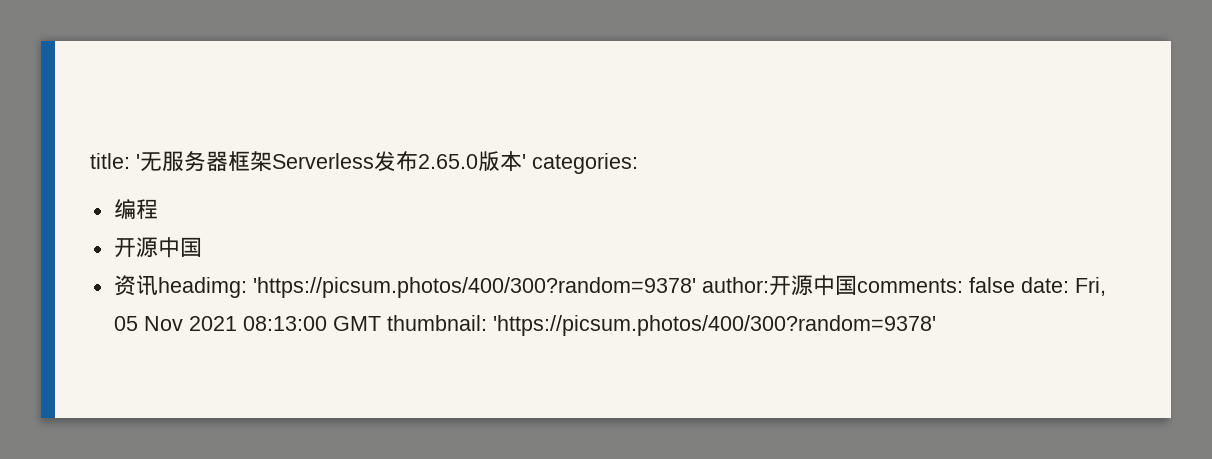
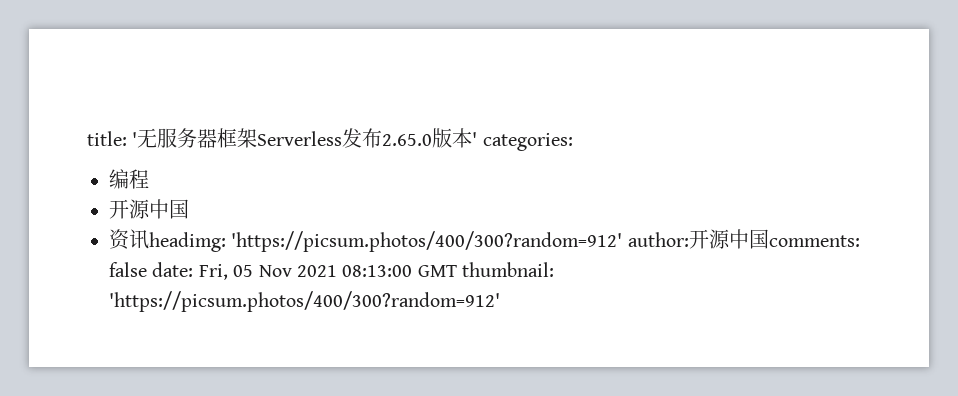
- 资讯headimg: 'https://picsum.photos/400/300?random=9378' author:开源中国comments: false date: Fri, 05 Nov 2021 08:13:00 GMT thumbnail: 'https://picsum.photos/400/300?random=9378'
+ 资讯headimg: 'https://picsum.photos/400/300?random=912' author:开源中国comments: false date: Fri, 05 Nov 2021 08:13:00 GMT thumbnail: 'https://picsum.photos/400/300?random=912'

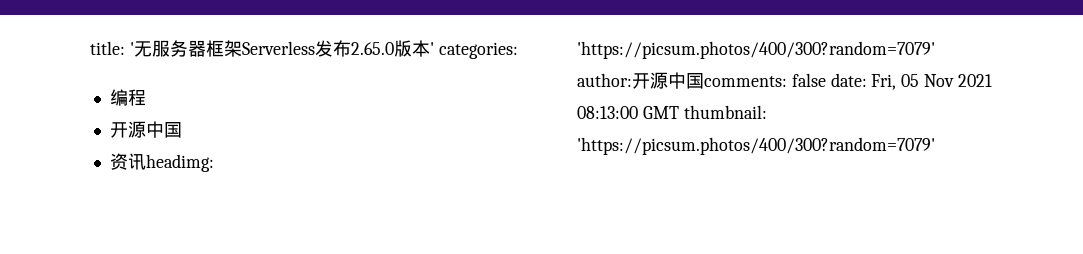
- 资讯headimg: 'https://picsum.photos/400/300?random=912' author:开源中国comments: false date: Fri, 05 Nov 2021 08:13:00 GMT thumbnail: 'https://picsum.photos/400/300?random=912'
+ 资讯headimg: 'https://picsum.photos/400/300?random=7079' author:开源中国comments: false date: Fri, 05 Nov 2021 08:13:00 GMT thumbnail: 'https://picsum.photos/400/300?random=7079'

